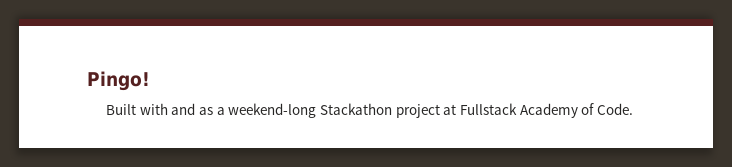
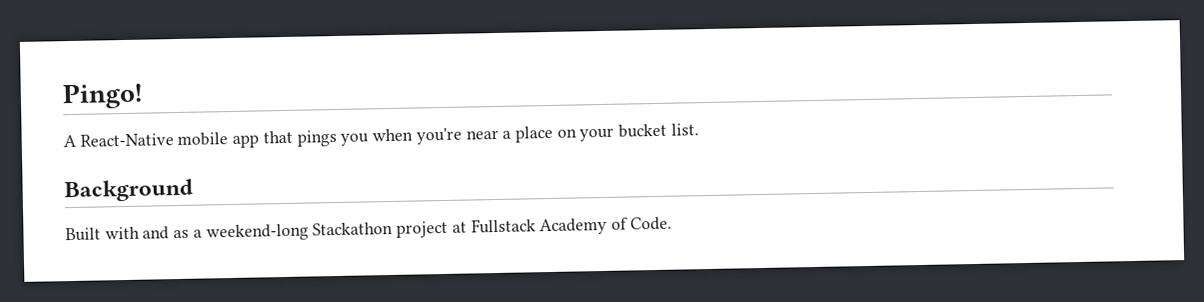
+ A React-Native mobile app that pings you when you're near a place on your bucket list.
+ Background

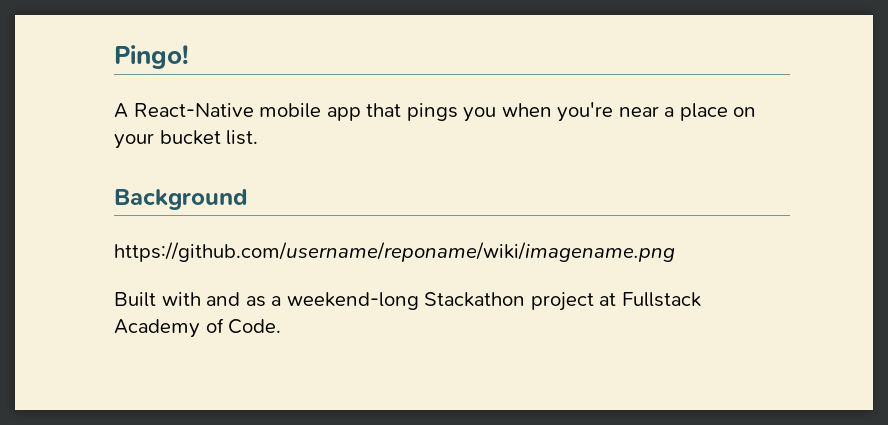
+ https://github.com/username/reponame/wiki/imagename.png

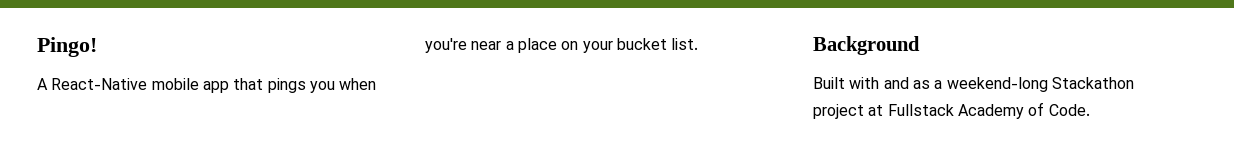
- https://github.com/username/reponame/wiki/imagename.png

